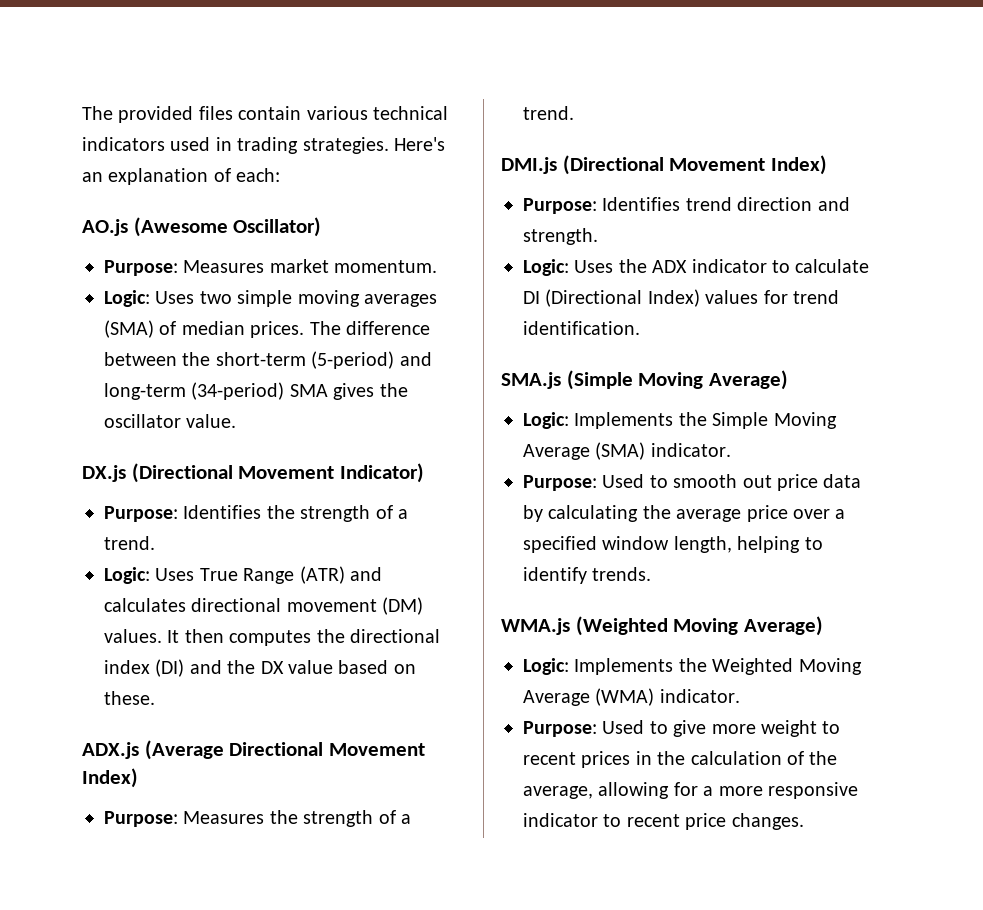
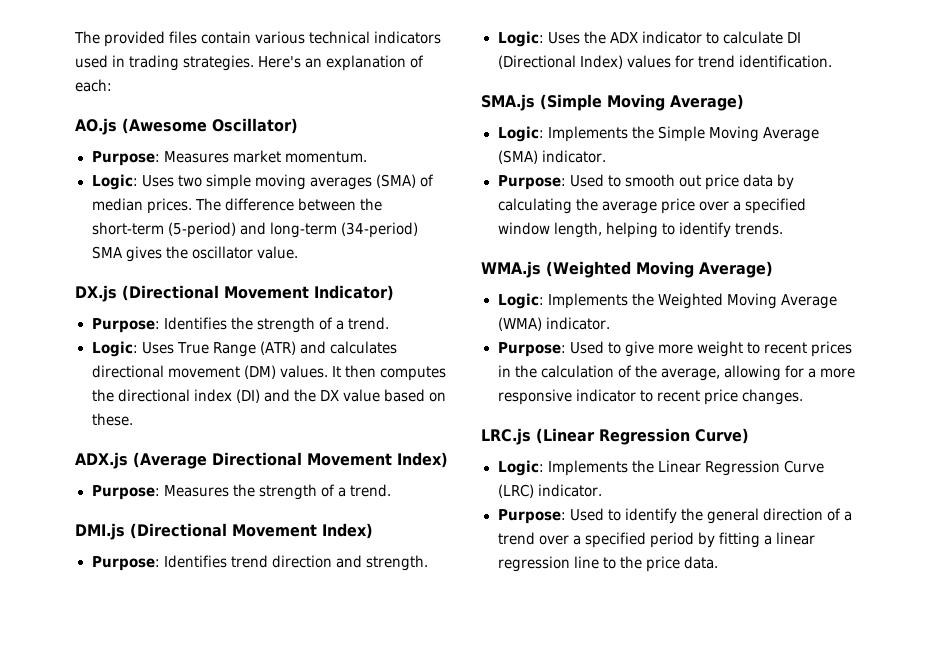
+ LRC.js (Linear Regression Curve)
+ Logic: Implements the Linear Regression Curve (LRC) indicator.
+ Purpose: Used to identify the general direction of a trend over a specified period by fitting a linear regression line to the price data.

